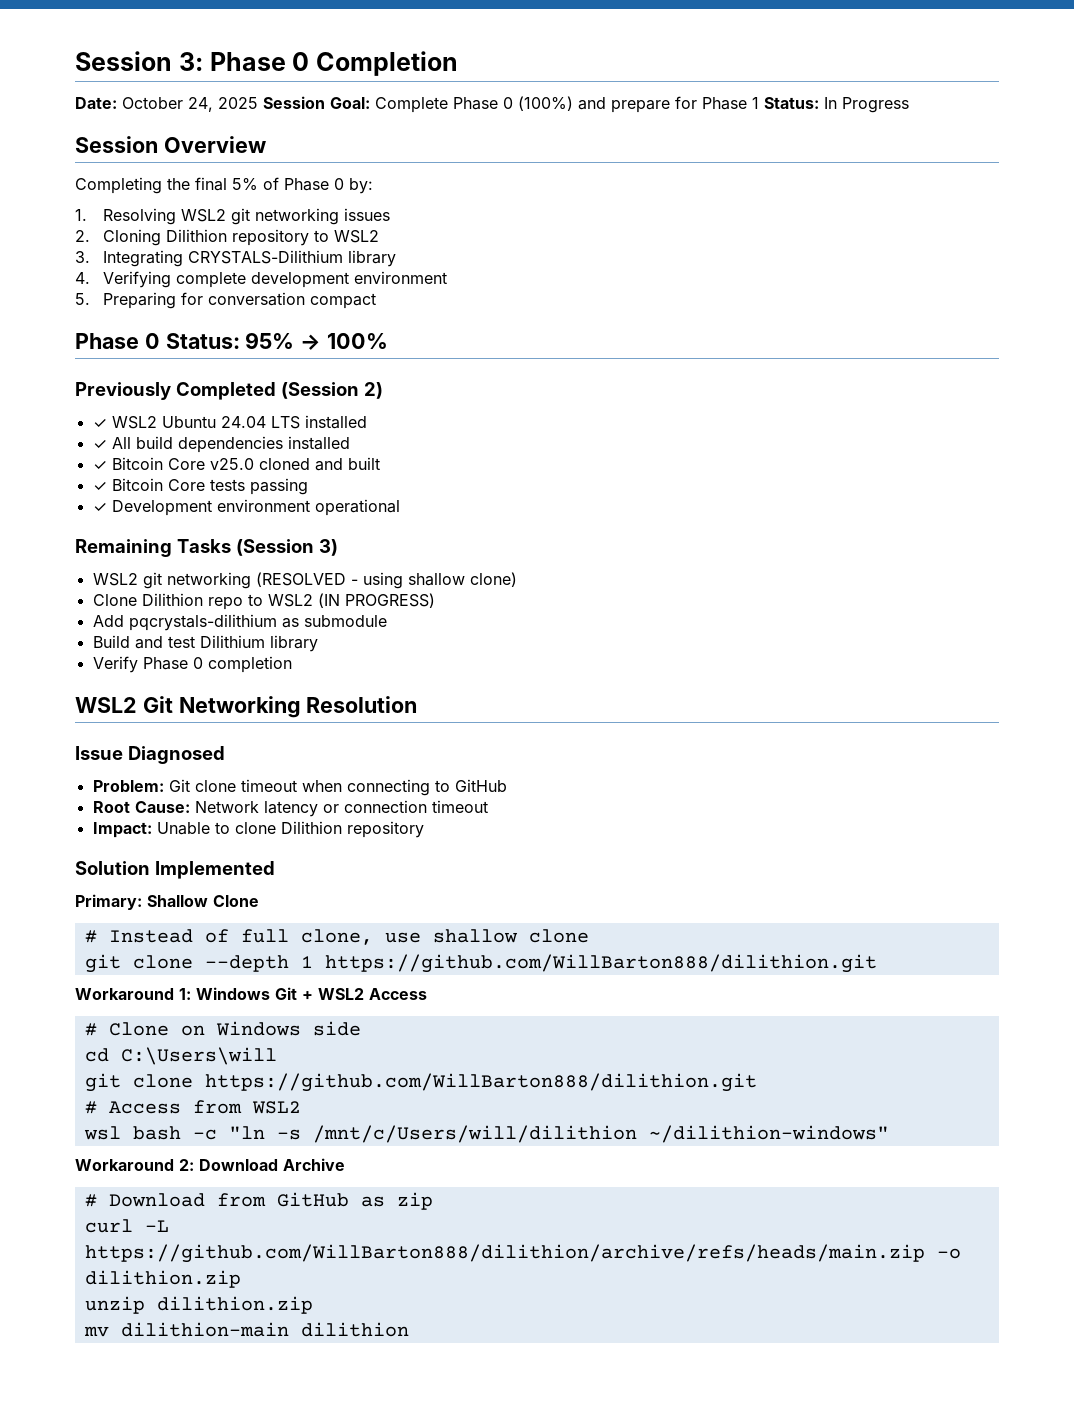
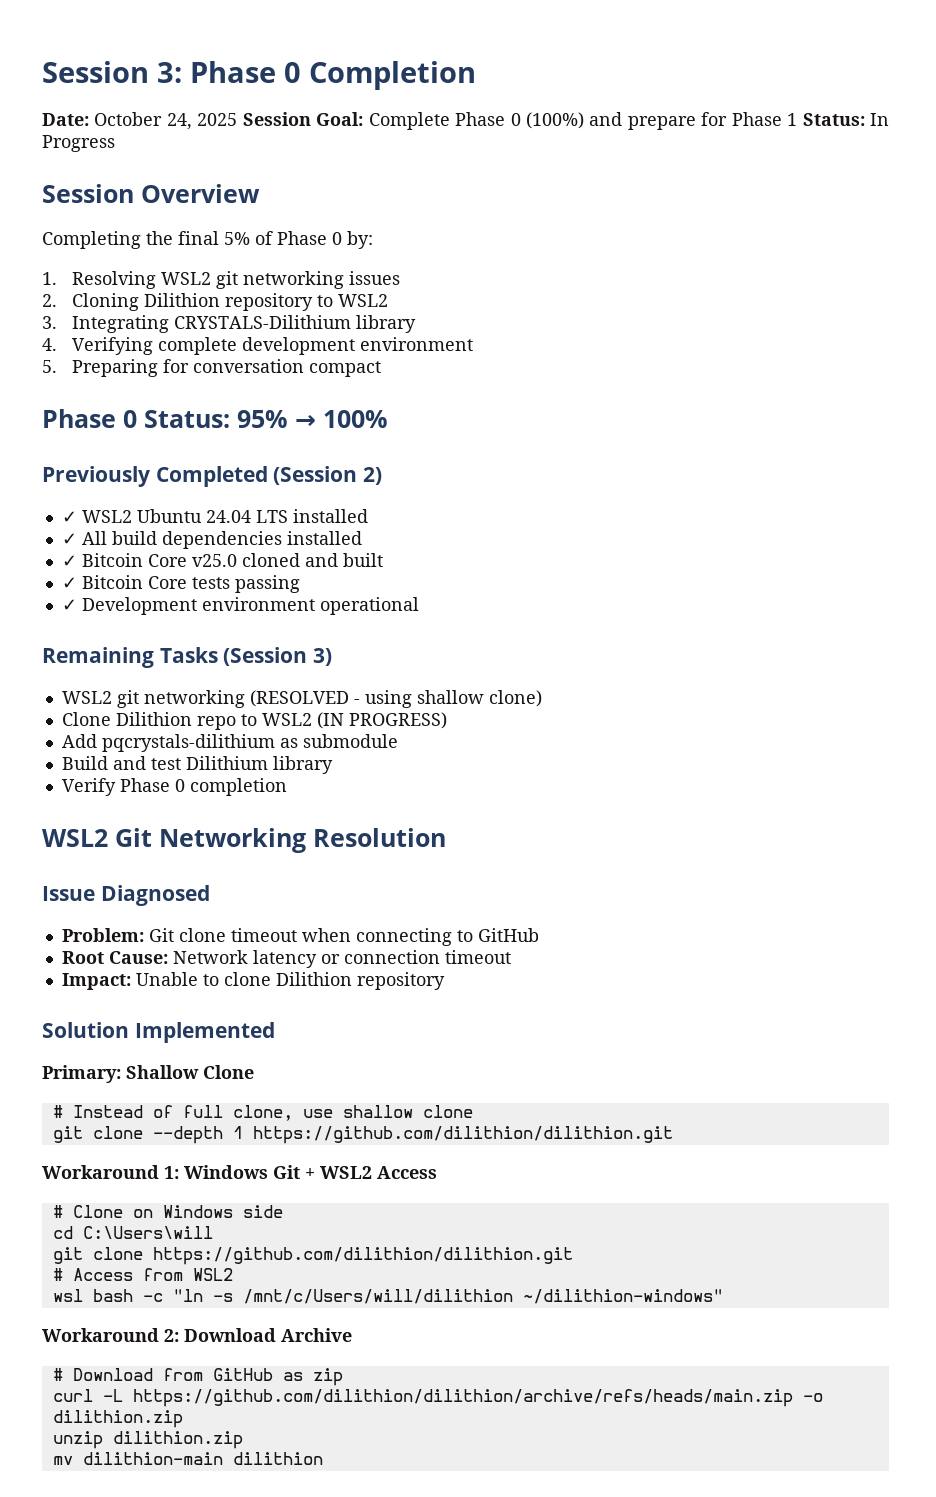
- git clone --depth 1 https://github.com/WillBarton888/dilithion.git
+ git clone --depth 1 https://github.com/dilithion/dilithion.git
- git clone https://github.com/WillBarton888/dilithion.git
+ git clone https://github.com/dilithion/dilithion.git
- curl -L https://github.com/WillBarton888/dilithion/archive/refs/heads/main.zip -o dilithion.zip
+ curl -L https://github.com/dilithion/dilithion/archive/refs/heads/main.zip -o dilithion.zip

